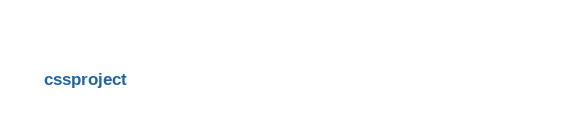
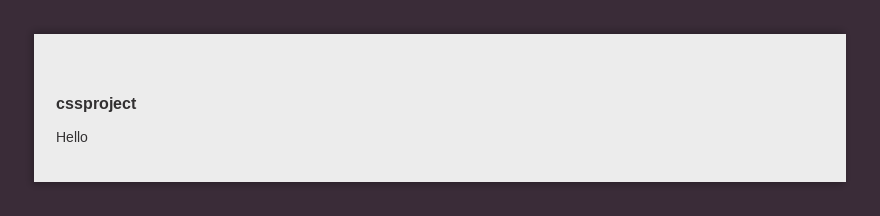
+ Hello

